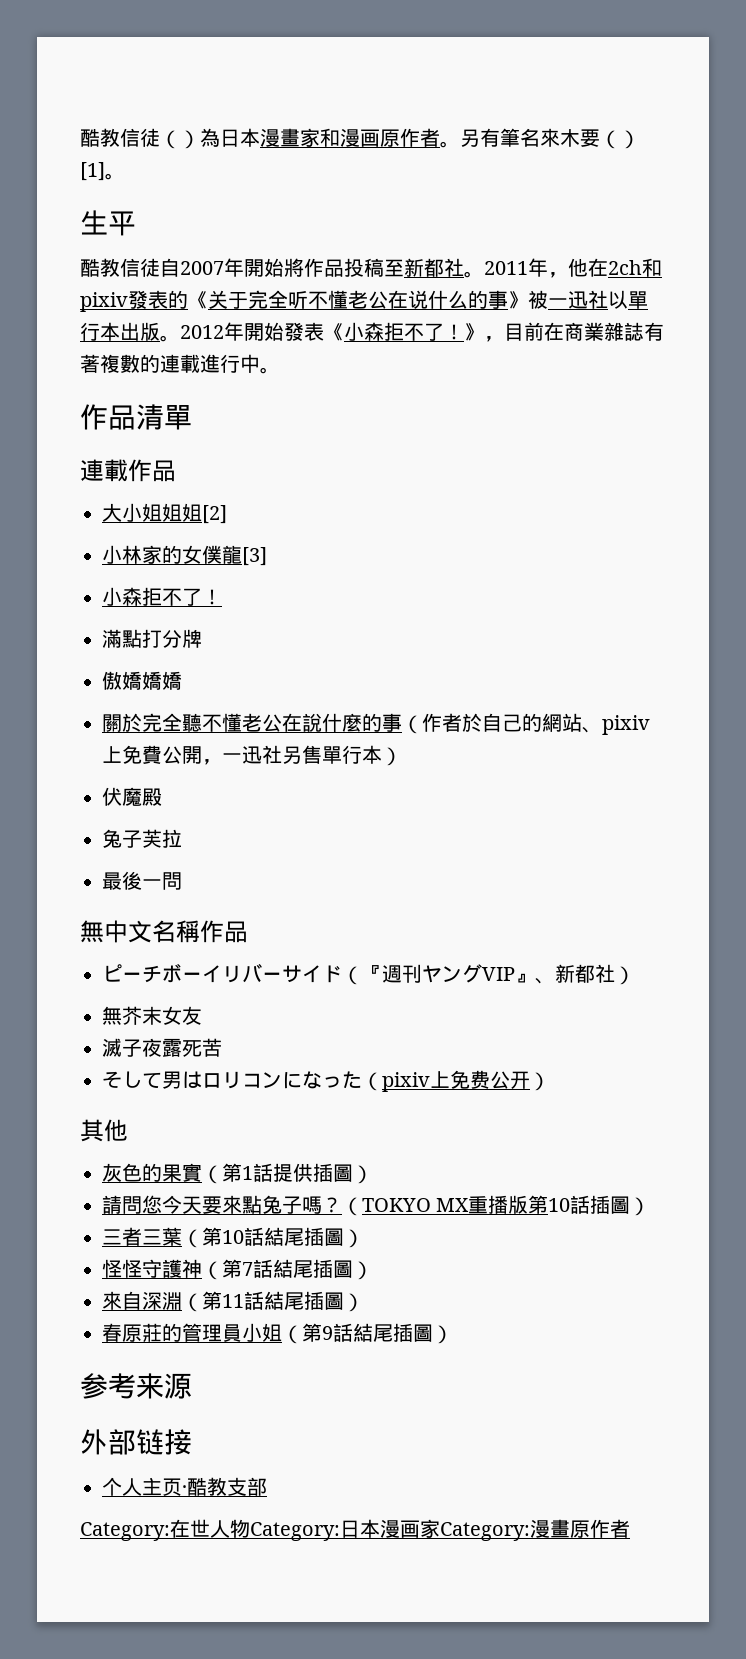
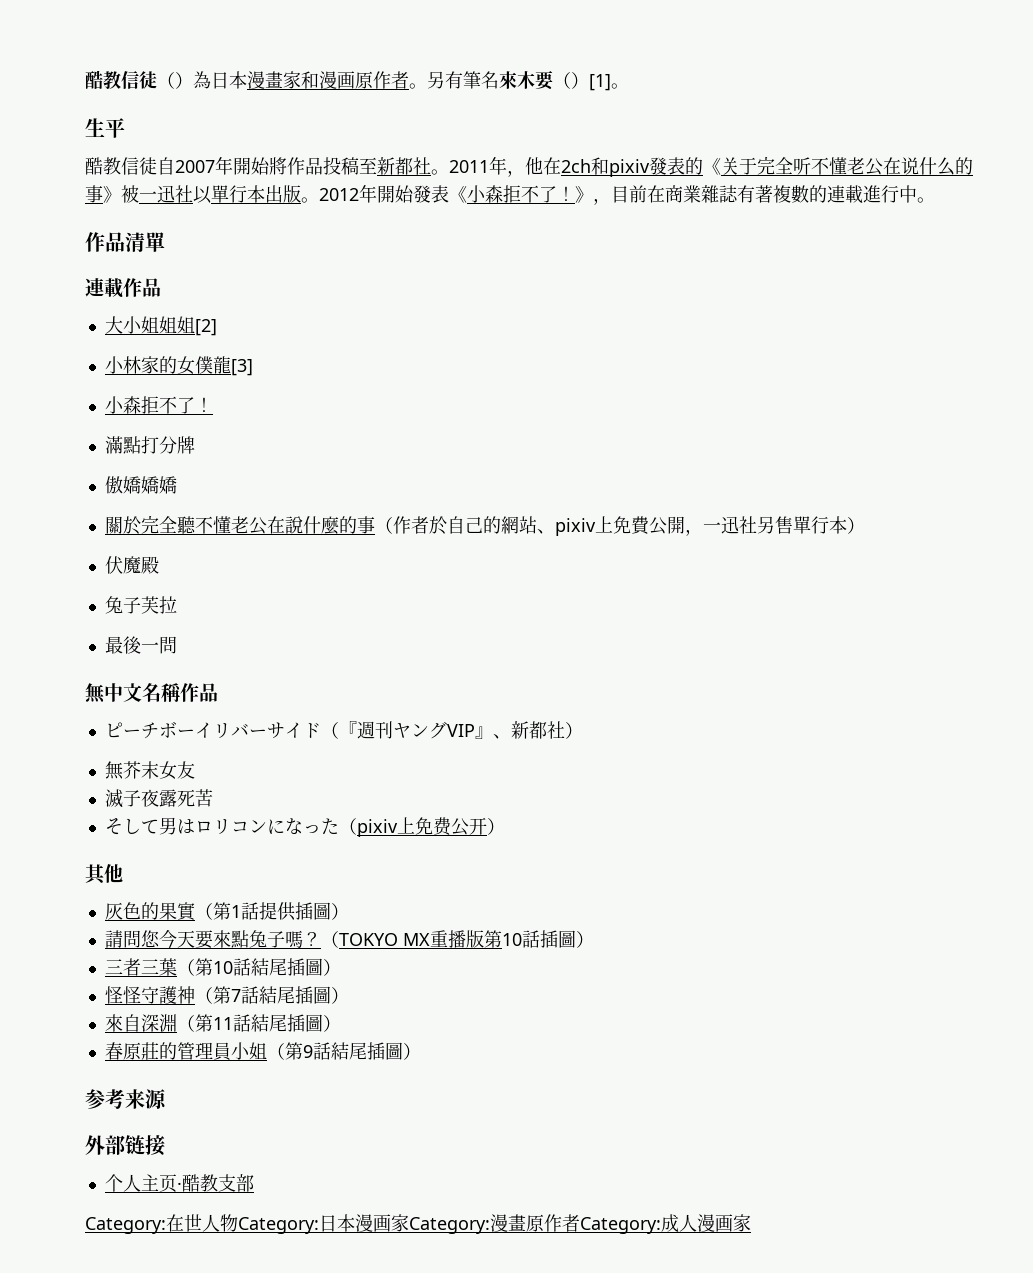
- Category:在世人物Category:日本漫画家Category:漫畫原作者
+ Category:在世人物Category:日本漫画家Category:漫畫原作者Category:成人漫画家

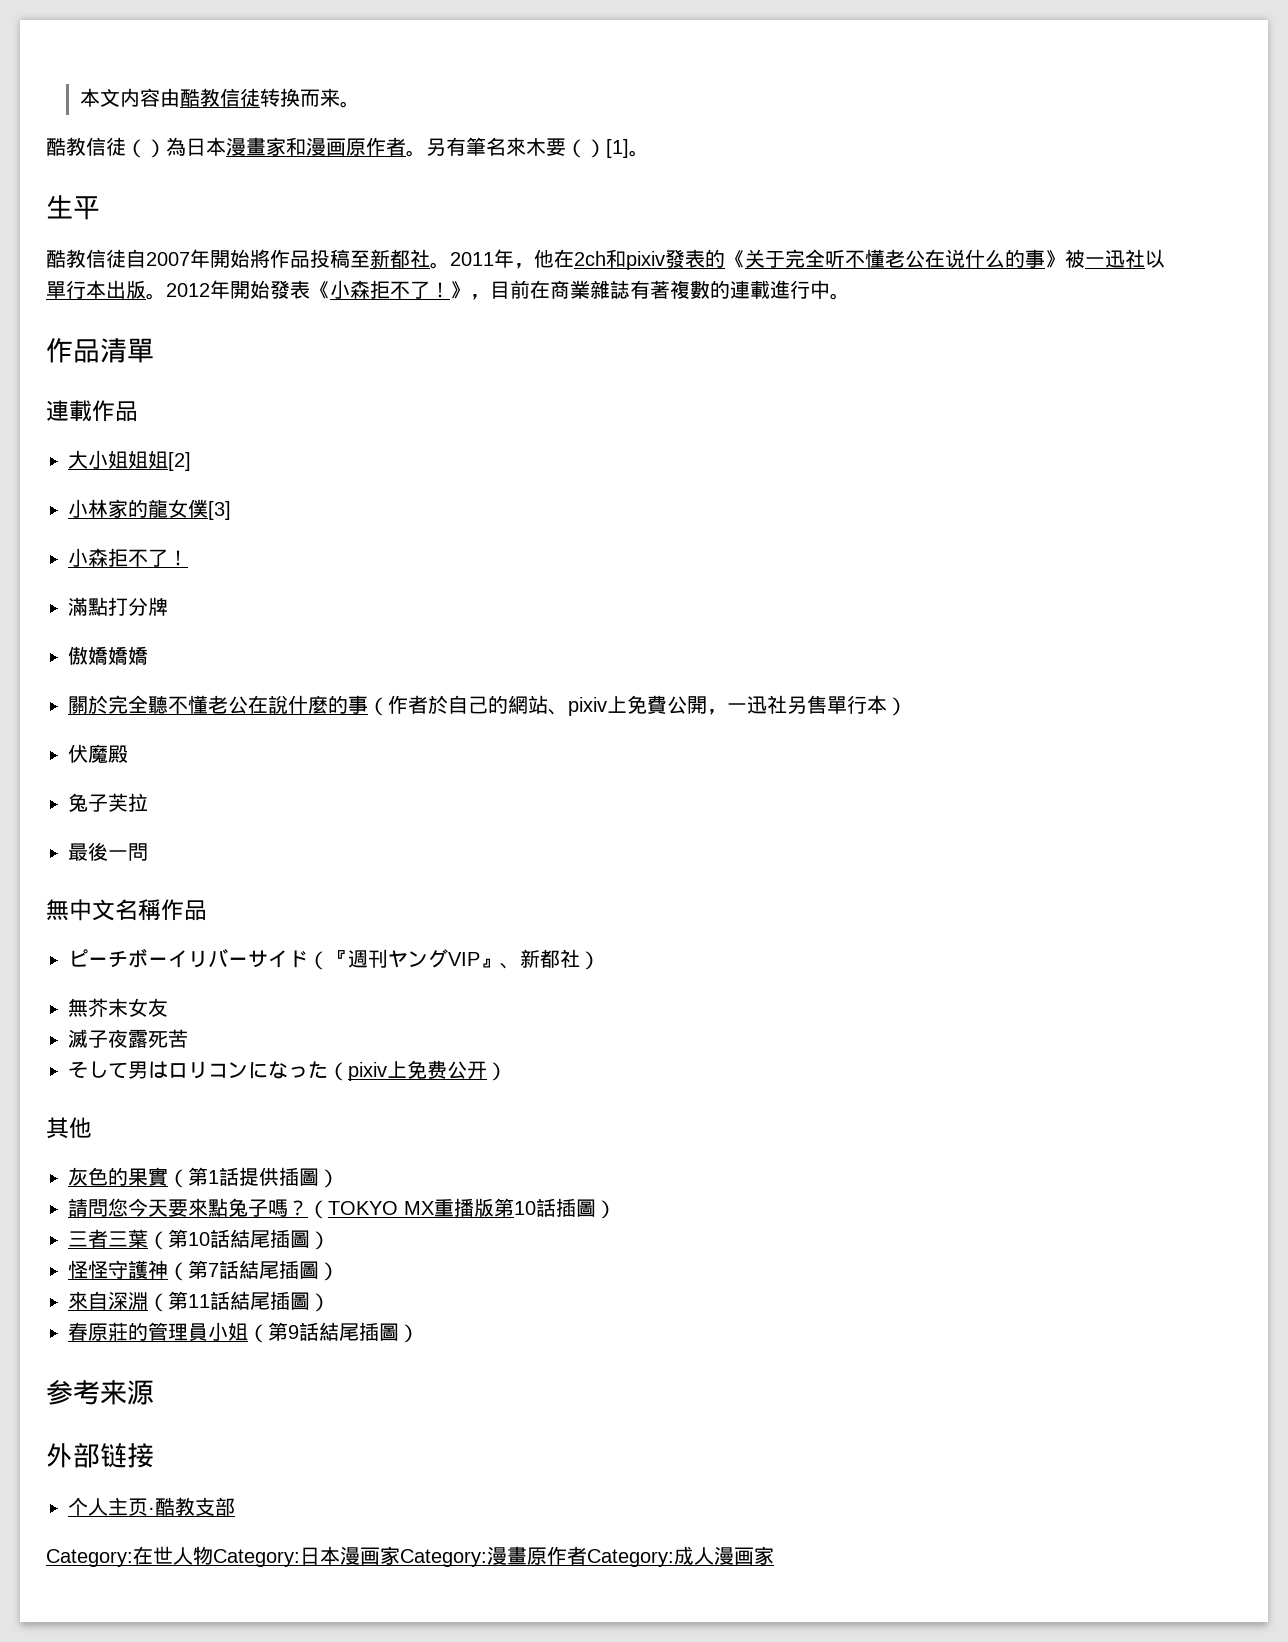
+ 本文内容由酷教信徒转换而来。
- 小林家的女僕龍[3]
+ 小林家的龍女僕[3]

